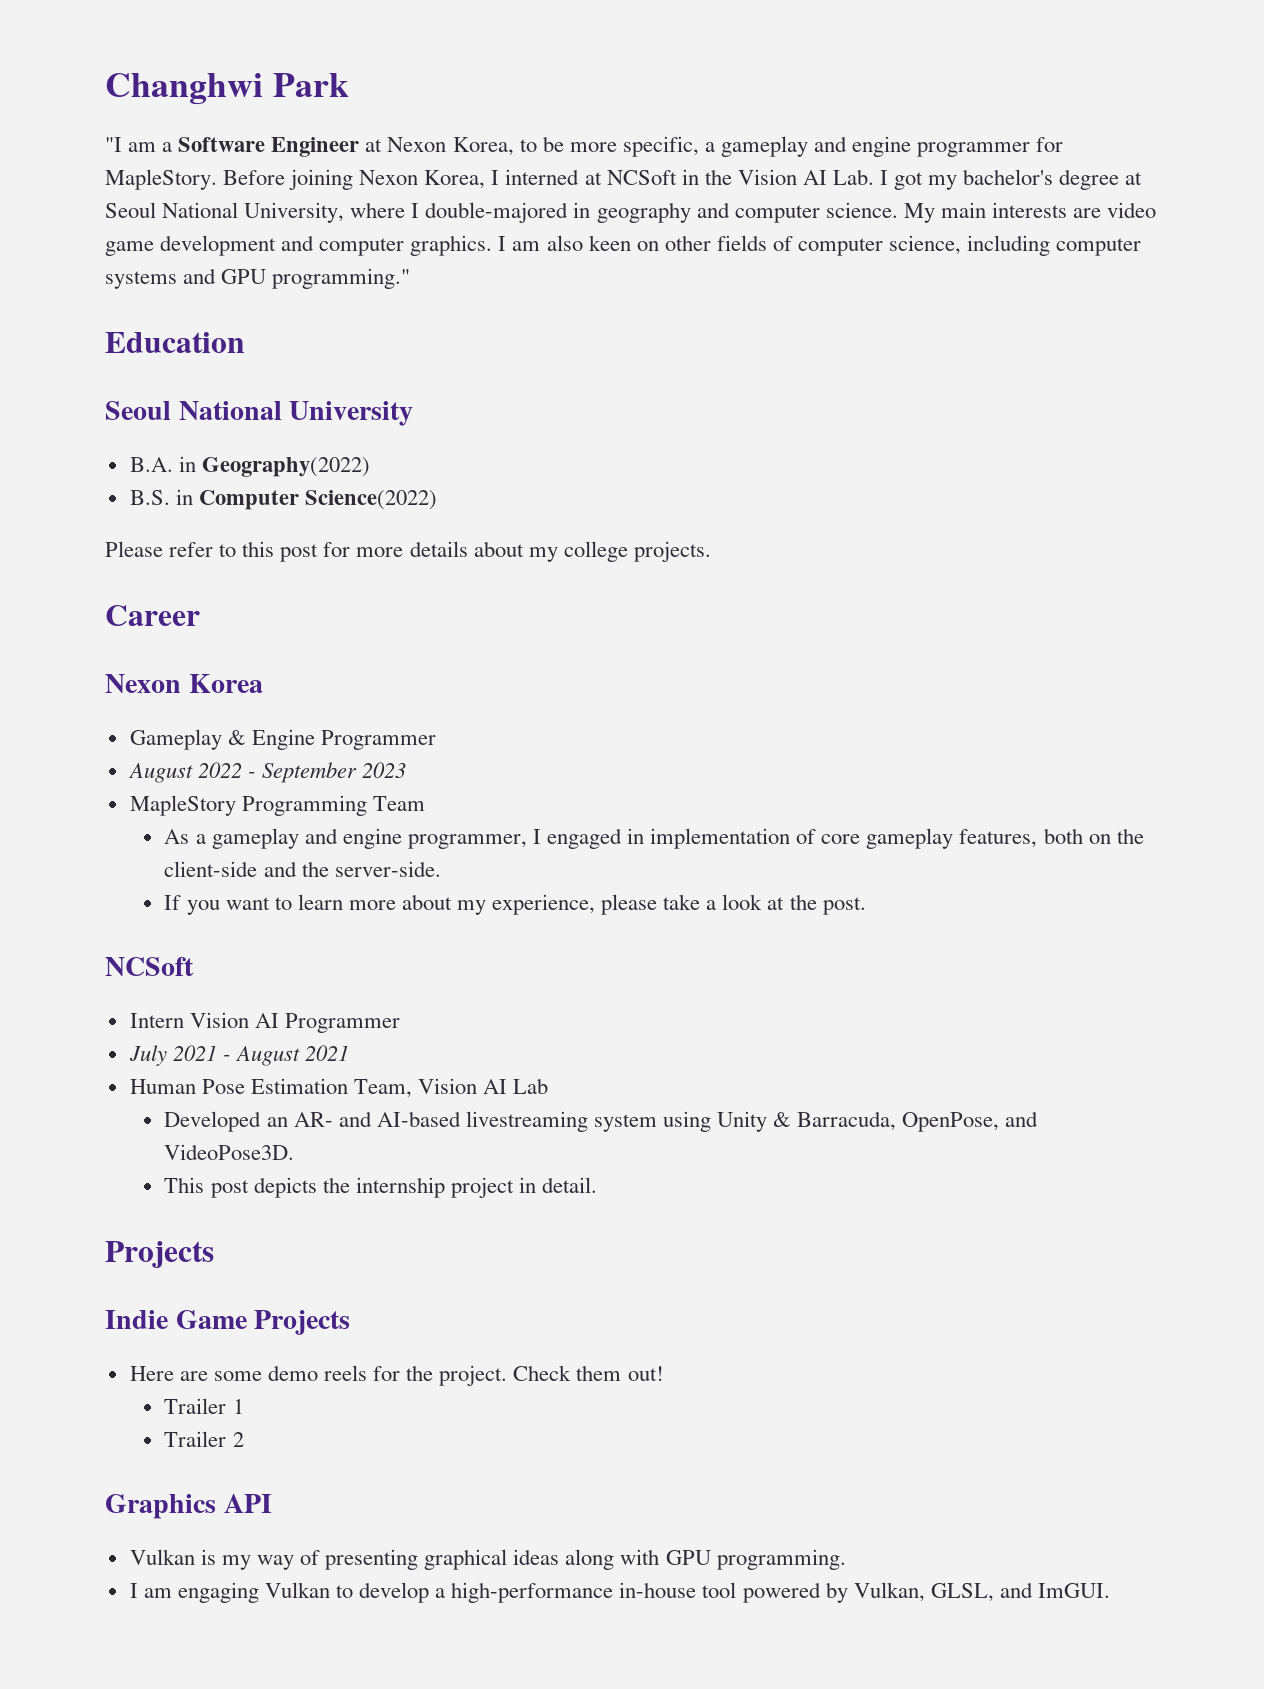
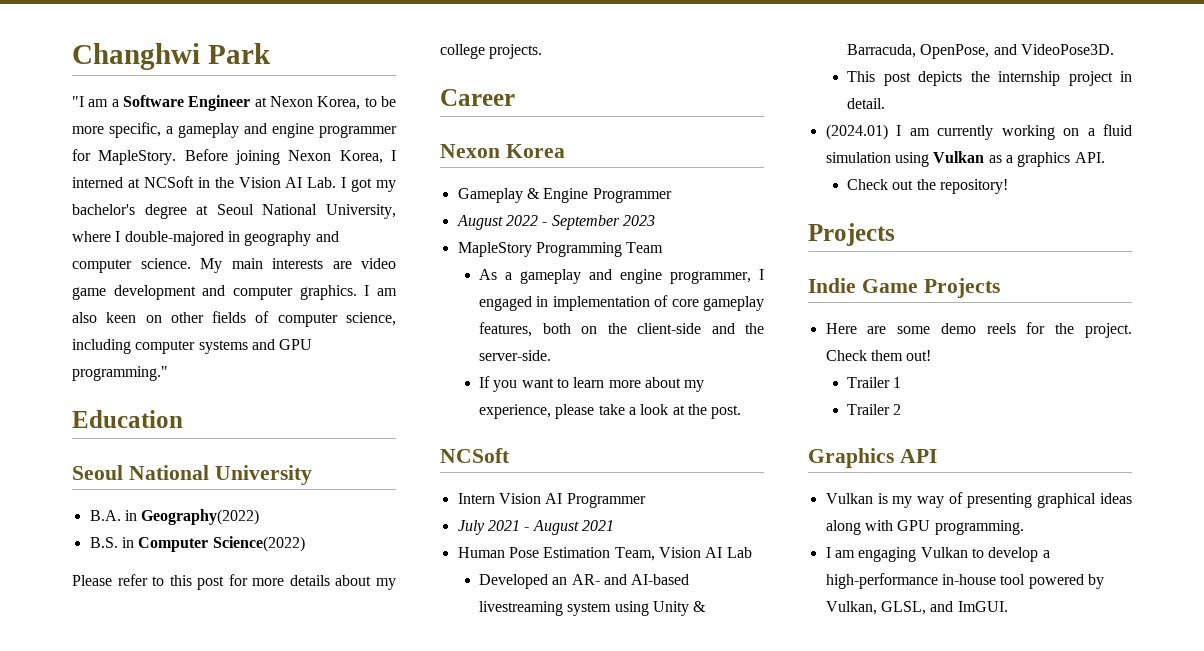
+ (2024.01) I am currently working on a fluid simulation using Vulkan as a graphics API.
+ Check out the repository!

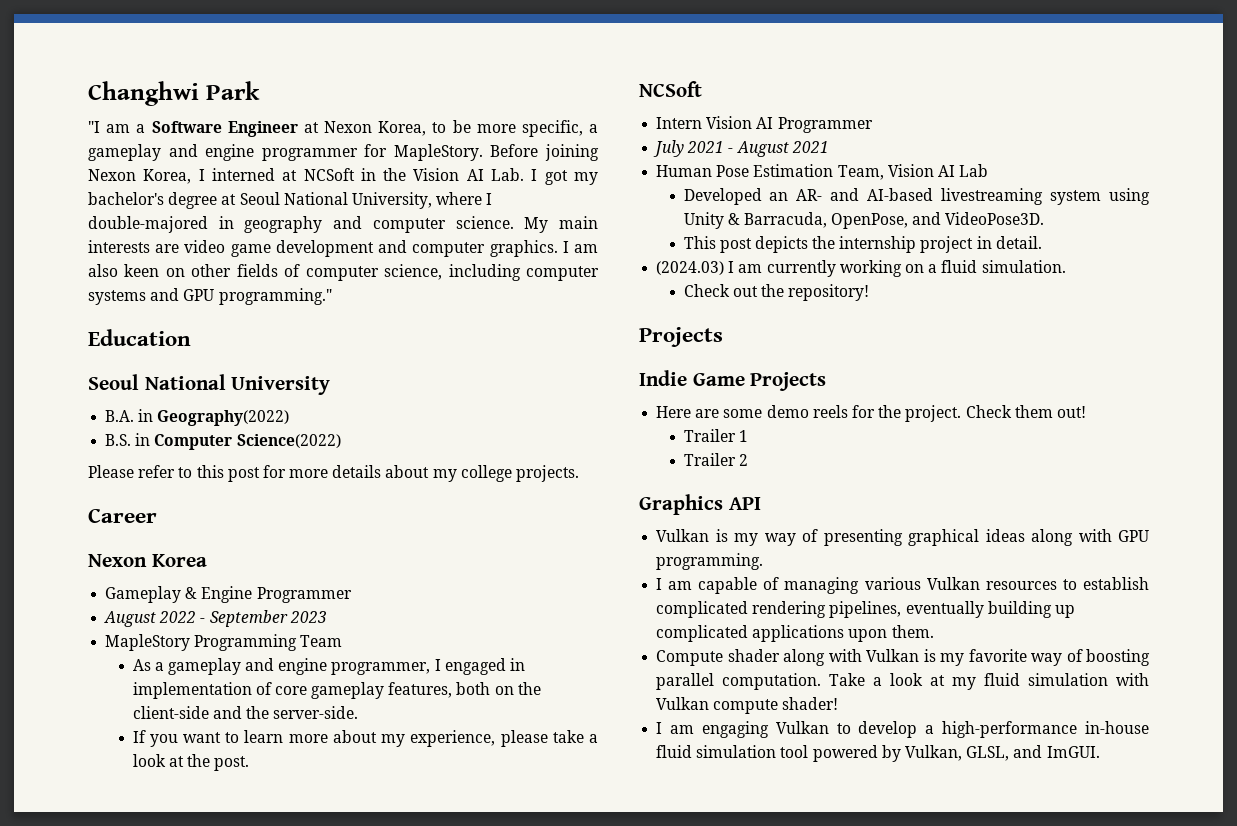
- (2024.01) I am currently working on a fluid simulation using Vulkan as a graphics API.
+ (2024.03) I am currently working on a fluid simulation.
+ I am capable of managing various Vulkan resources to establish complicated rendering pipelines, eventually building up complicated applications upon them.
+ Compute shader along with Vulkan is my favorite way of boosting parallel computation. Take a look at my fluid simulation with Vulkan compute shader!
- I am engaging Vulkan to develop a high-performance in-house tool powered by Vulkan, GLSL, and ImGUI.
+ I am engaging Vulkan to develop a high-performance in-house fluid simulation tool powered by Vulkan, GLSL, and ImGUI.

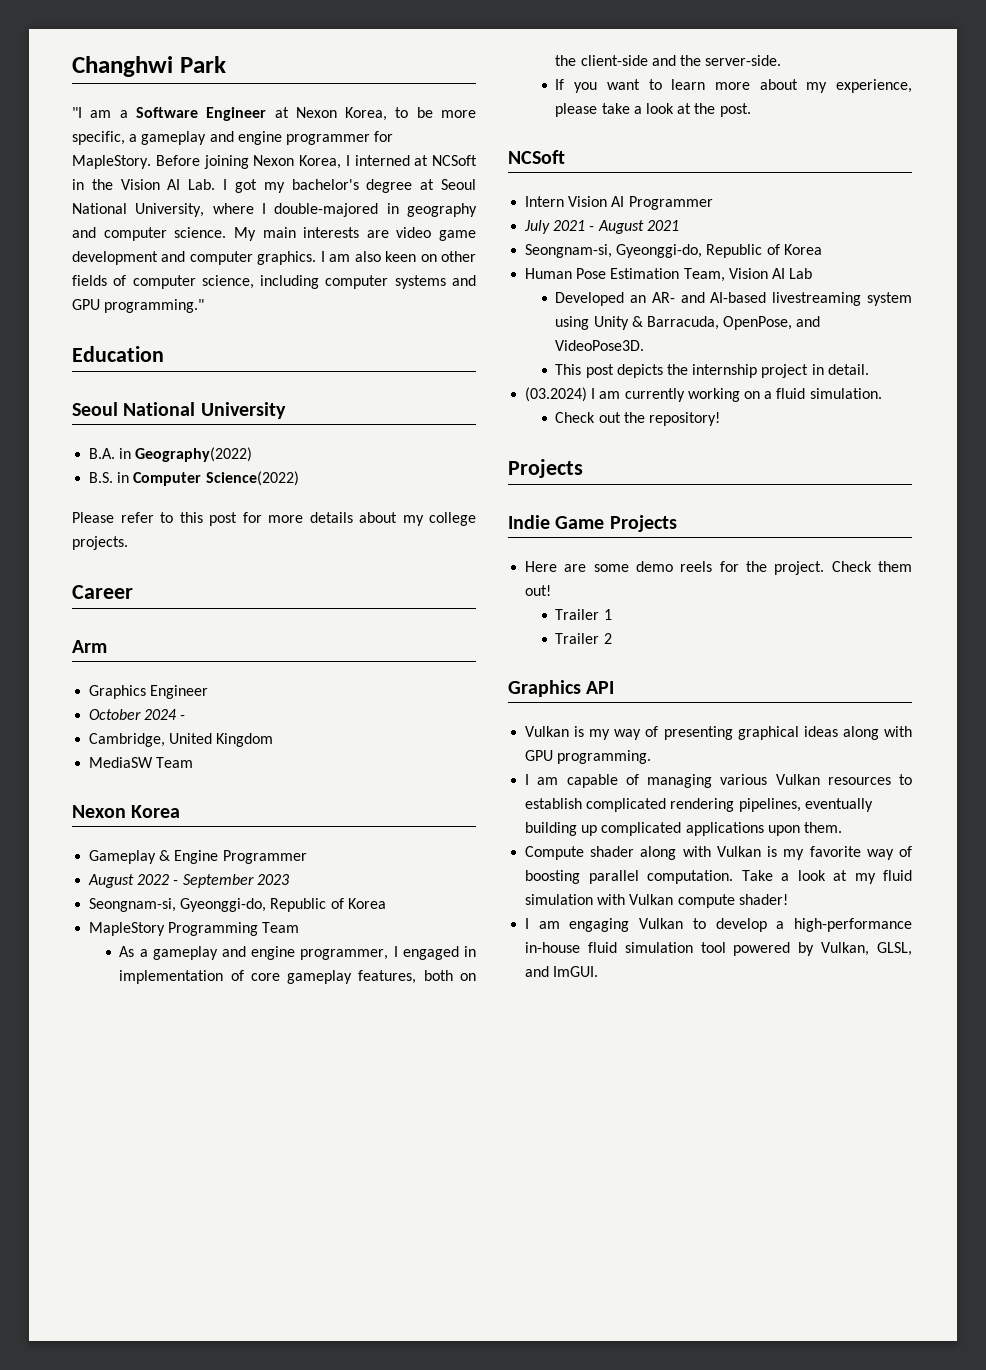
+ Arm
+ Graphics Engineer
+ October 2024 -
+ Cambridge, United Kingdom
+ MediaSW Team
  August 2022 - September 2023
+ Seongnam-si, Gyeonggi-do, Republic of Korea
  July 2021 - August 2021
+ Seongnam-si, Gyeonggi-do, Republic of Korea
- (2024.03) I am currently working on a fluid simulation.
+ (03.2024) I am currently working on a fluid simulation.

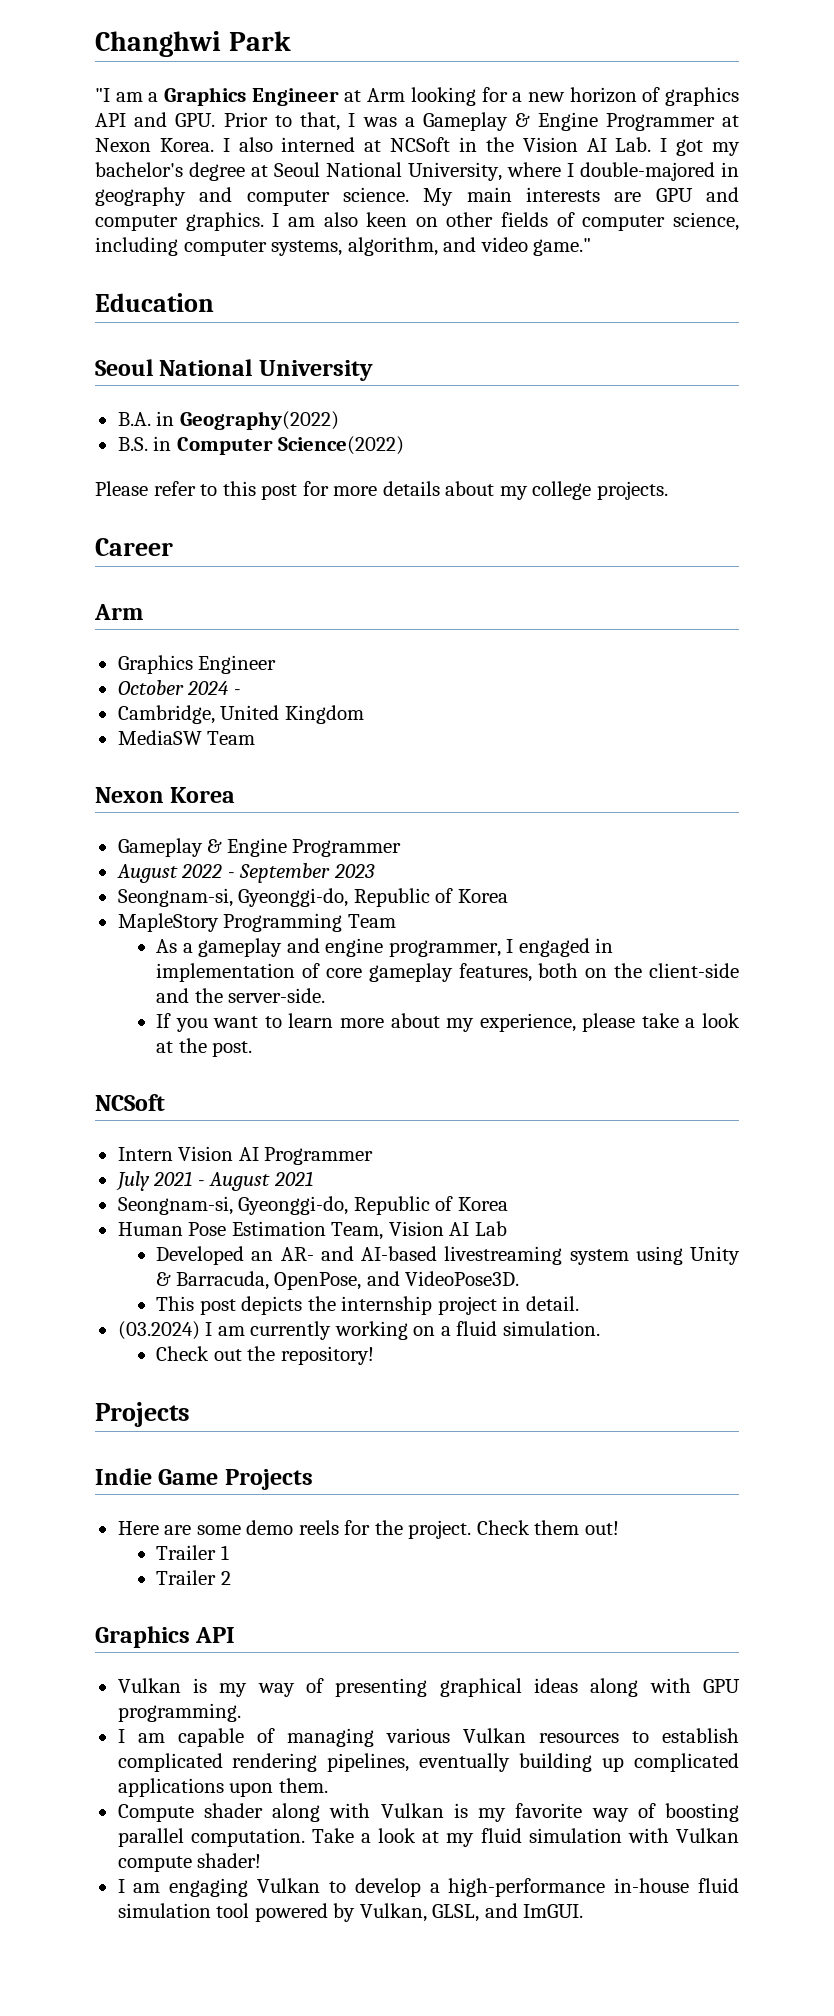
- "I am a Software Engineer at Nexon Korea, to be more specific, a gameplay and engine programmer for MapleStory. Before joining Nexon Korea, I interned at NCSoft in the Vision AI Lab. I got my bachelor's degree at Seoul National University, where I double-majored in geography and computer science.
+ "I am a Graphics Engineer at Arm looking for a new horizon of graphics API and GPU. Prior to that, I was a Gameplay & Engine Programmer at Nexon Korea. I also interned at NCSoft in the Vision AI Lab. I got my bachelor's degree at Seoul National University, where I double-majored in geography and computer science.
- My main interests are video game development and computer graphics.
+ My main interests are GPU and computer graphics.
- I am also keen on other fields of computer science, including computer systems and GPU programming."
+ I am also keen on other fields of computer science, including computer systems, algorithm, and video game."

